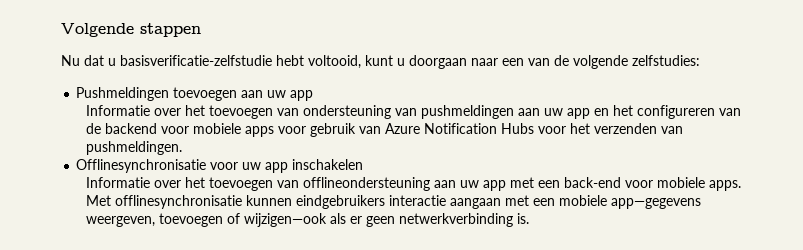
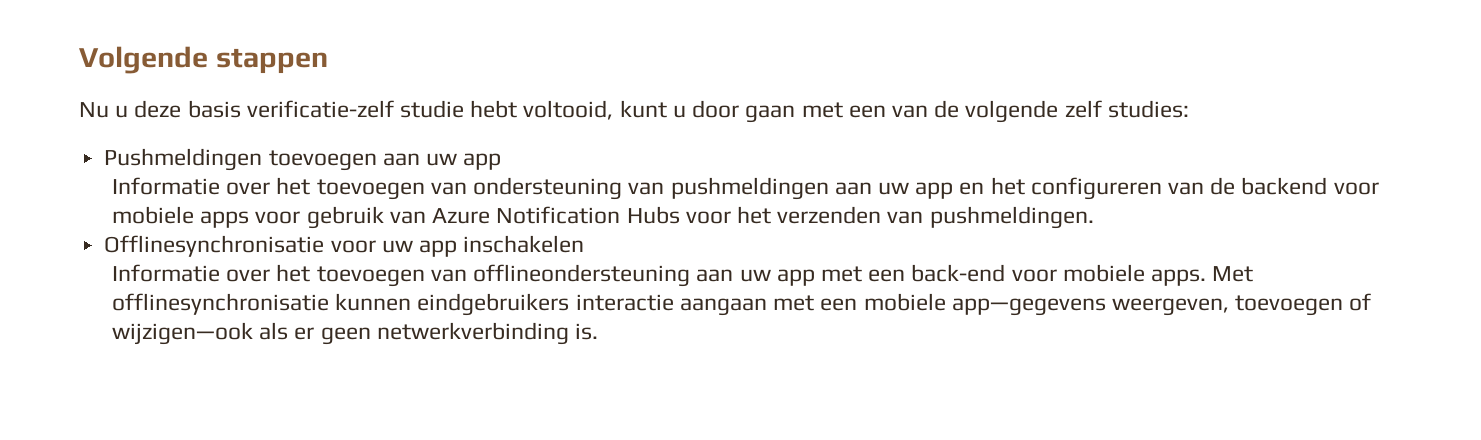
- Nu dat u basisverificatie-zelfstudie hebt voltooid, kunt u doorgaan naar een van de volgende zelfstudies:
+ Nu u deze basis verificatie-zelf studie hebt voltooid, kunt u door gaan met een van de volgende zelf studies:

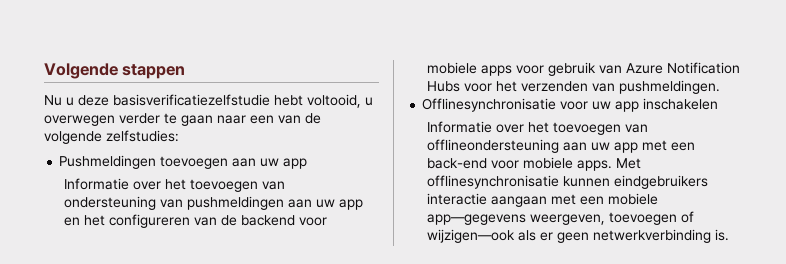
- Nu u deze basis verificatie-zelf studie hebt voltooid, kunt u door gaan met een van de volgende zelf studies:
+ Nu u deze basisverificatiezelfstudie hebt voltooid, u overwegen verder te gaan naar een van de volgende zelfstudies:

